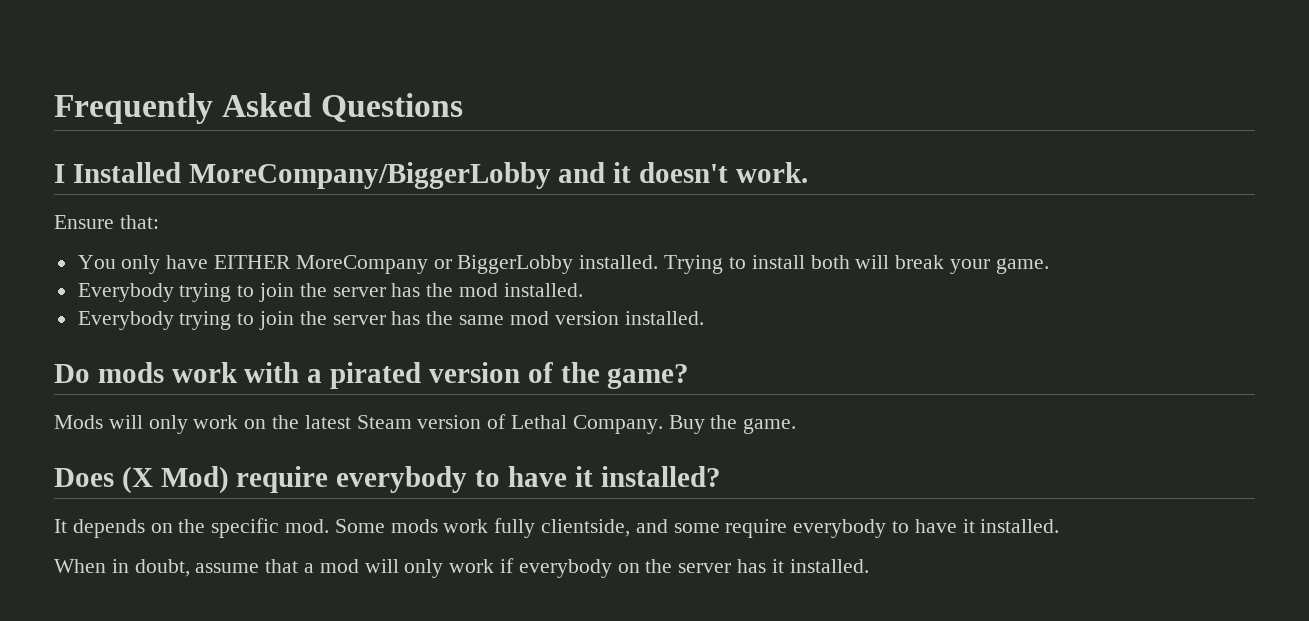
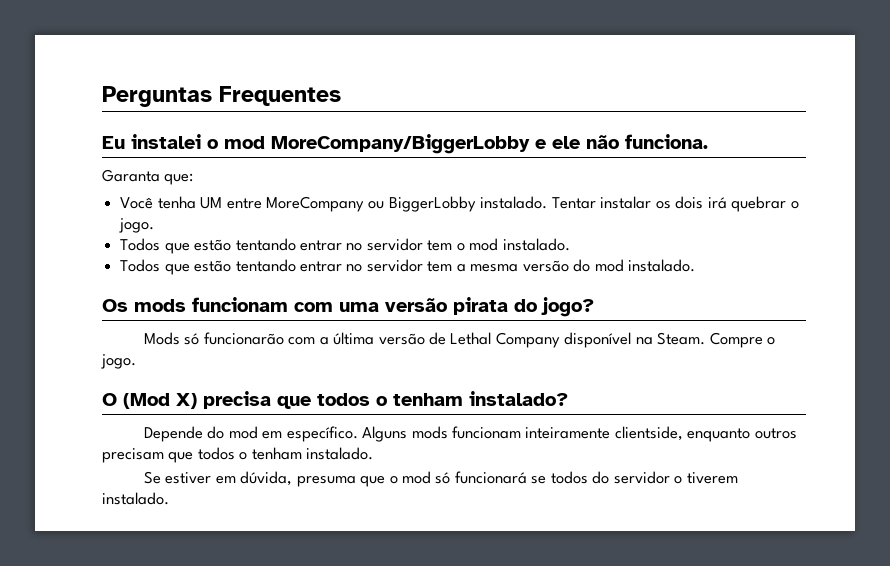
- Frequently Asked Questions
- I Installed MoreCompany/BiggerLobby and it doesn't work.
- Ensure that:
- You only have EITHER MoreCompany or BiggerLobby installed. Trying to install both will break your game.
- Everybody trying to join the server has the mod installed.
- Everybody trying to join the server has the same mod version installed.
- Do mods work with a pirated version of the game?
- Mods will only work on the latest Steam version of Lethal Company. Buy the game.
- Does (X Mod) require everybody to have it installed?
- It depends on the specific mod. Some mods work fully clientside, and some require everybody to have it installed.
- When in doubt, assume that a mod will only work if everybody on the server has it installed.
+ Perguntas Frequentes
+ Eu instalei o mod MoreCompany/BiggerLobby e ele não funciona.
+ Garanta que:
+ Você tenha UM entre MoreCompany ou BiggerLobby instalado. Tentar instalar os dois irá quebrar o jogo.
+ Todos que estão tentando entrar no servidor tem o mod instalado.
+ Todos que estão tentando entrar no servidor tem a mesma versão do mod instalado.
+ Os mods funcionam com uma versão pirata do jogo?
+ Mods só funcionarão com a última versão de Lethal Company disponível na Steam. Compre o jogo.
+ O (Mod X) precisa que todos o tenham instalado?
+ Depende do mod em específico. Alguns mods funcionam inteiramente clientside, enquanto outros precisam que todos o tenham instalado.
+ Se estiver em dúvida, presuma que o mod só funcionará se todos do servidor o tiverem instalado.

